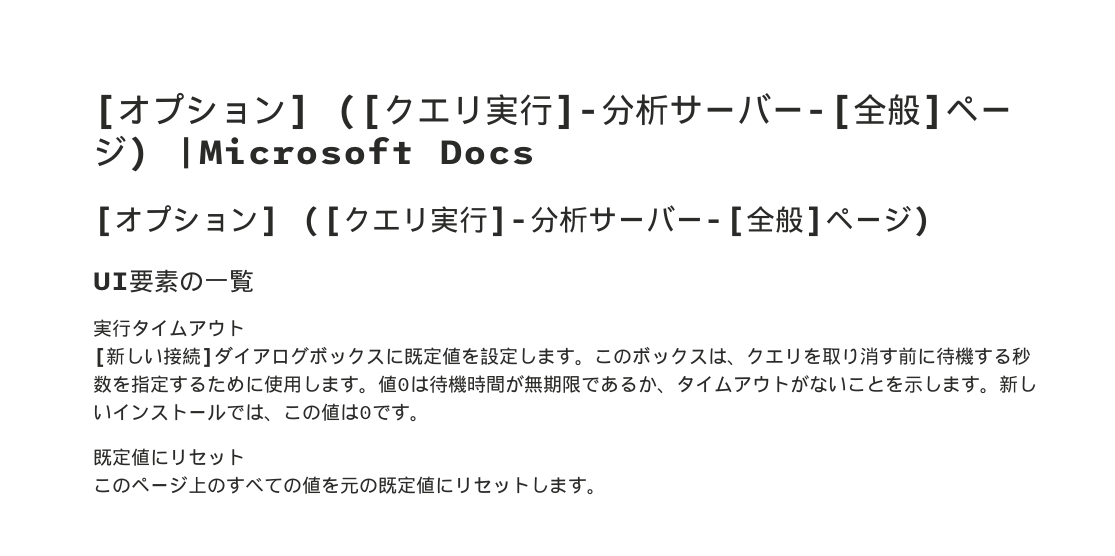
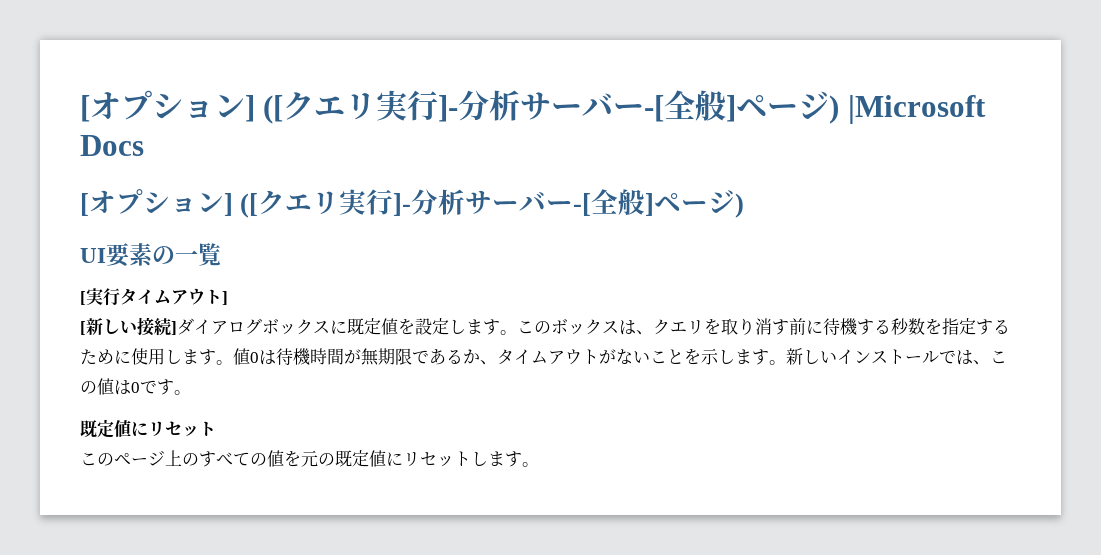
- 実行タイムアウト
+ [実行タイムアウト]

